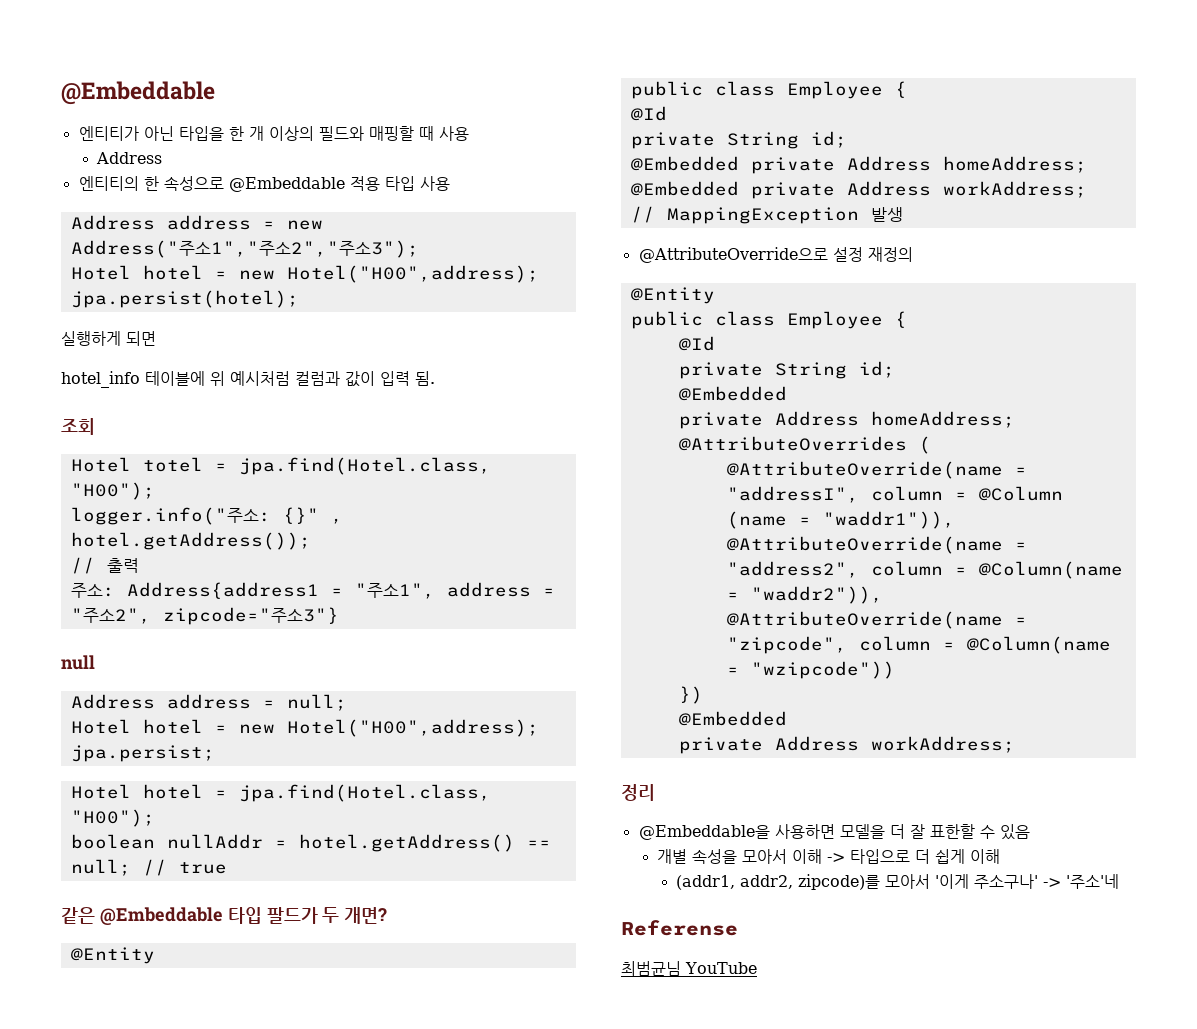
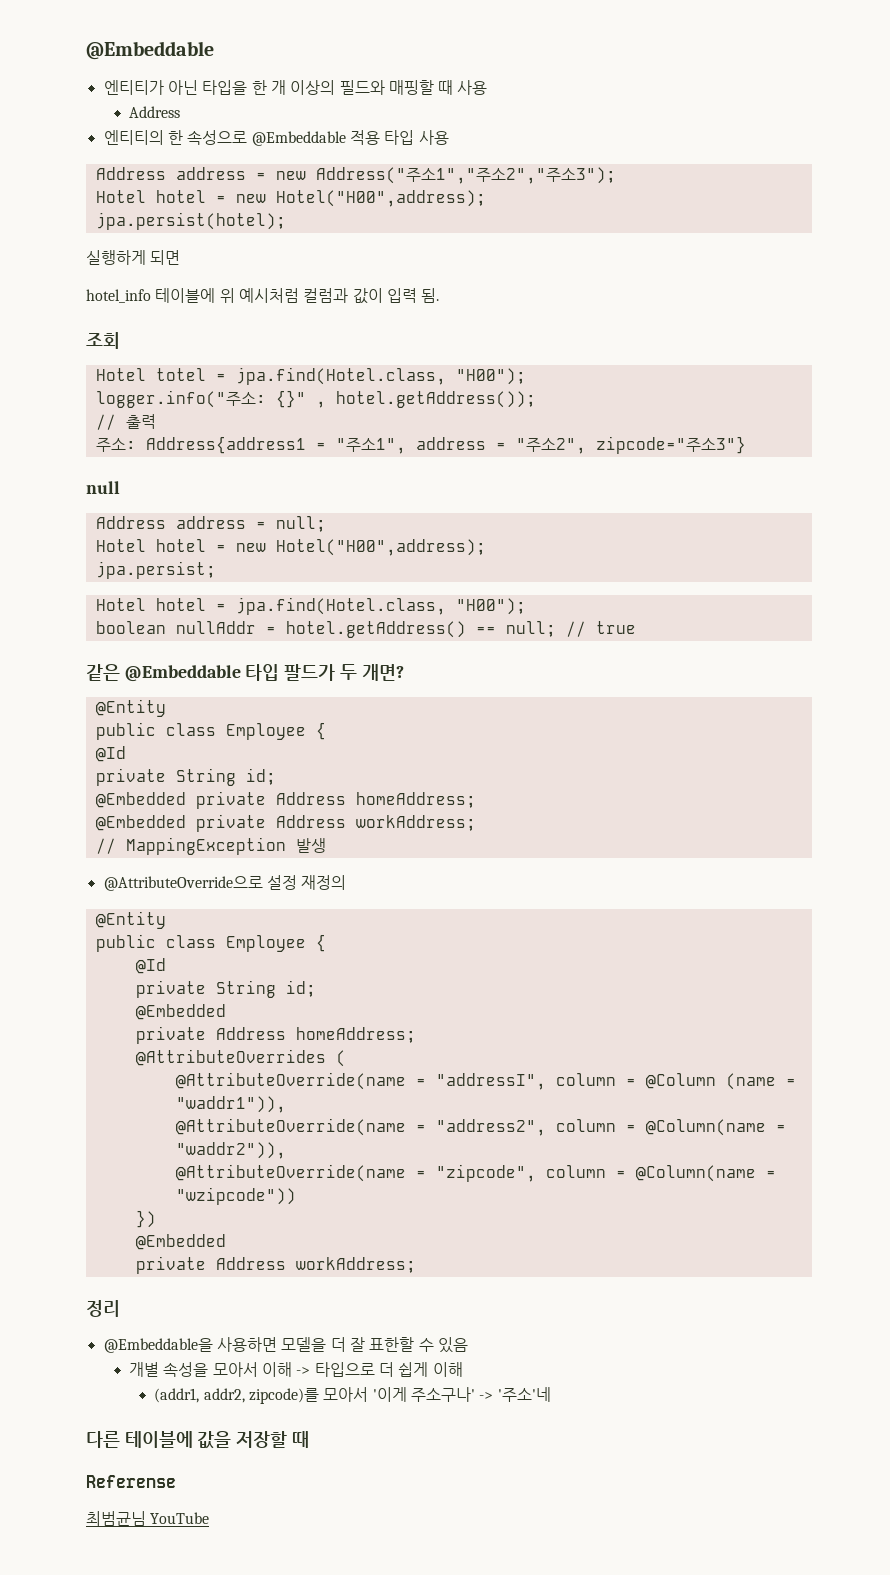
+ 다른 테이블에 값을 저장할 때

